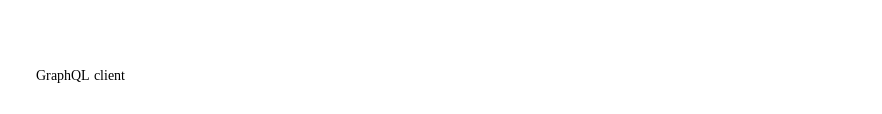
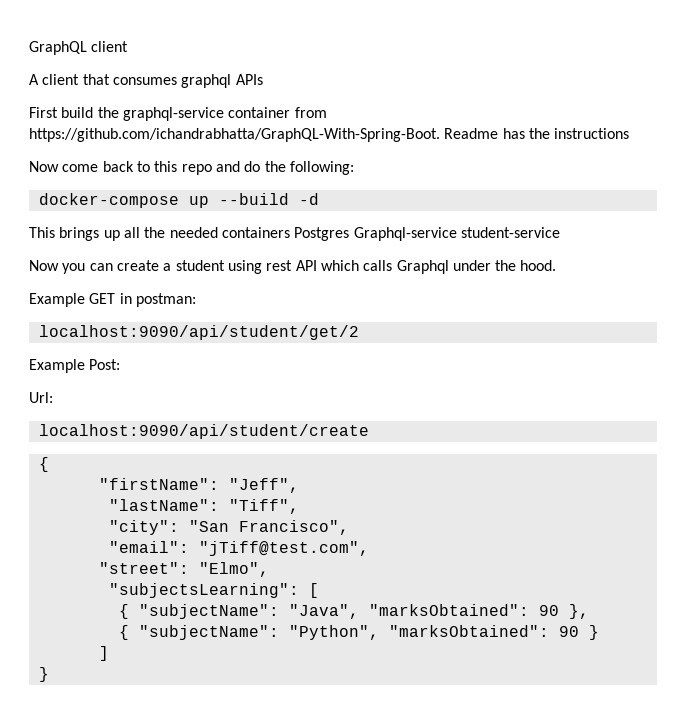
+ A client that consumes graphql APIs
+ First build the graphql-service container from https://github.com/ichandrabhatta/GraphQL-With-Spring-Boot. Readme has the instructions
+ Now come back to this repo and do the following:
+ docker-compose up --build -d
+ This brings up all the needed containers Postgres Graphql-service student-service
+ Now you can create a student using rest API which calls Graphql under the hood.
+ Example GET in postman:
+ localhost:9090/api/student/get/2
+ Example Post:
+ Url:
+ localhost:9090/api/student/create
+ {
+ "firstName": "Jeff",
+ "lastName": "Tiff",
+ "city": "San Francisco",
+ "email": "jTiff@test.com",
+ "street": "Elmo",
+ "subjectsLearning": [
+ { "subjectName": "Java", "marksObtained": 90 },
+ { "subjectName": "Python", "marksObtained": 90 }
+ ]
+ }

